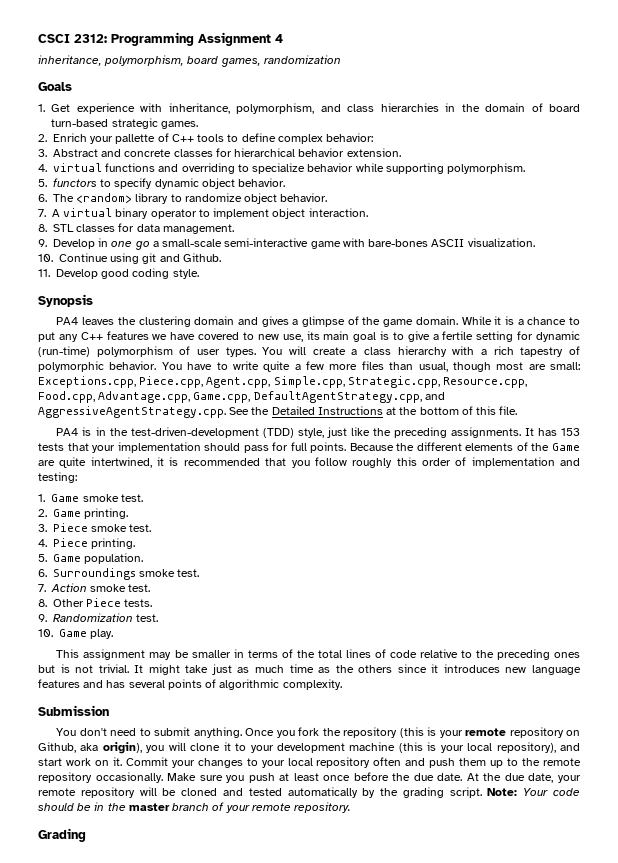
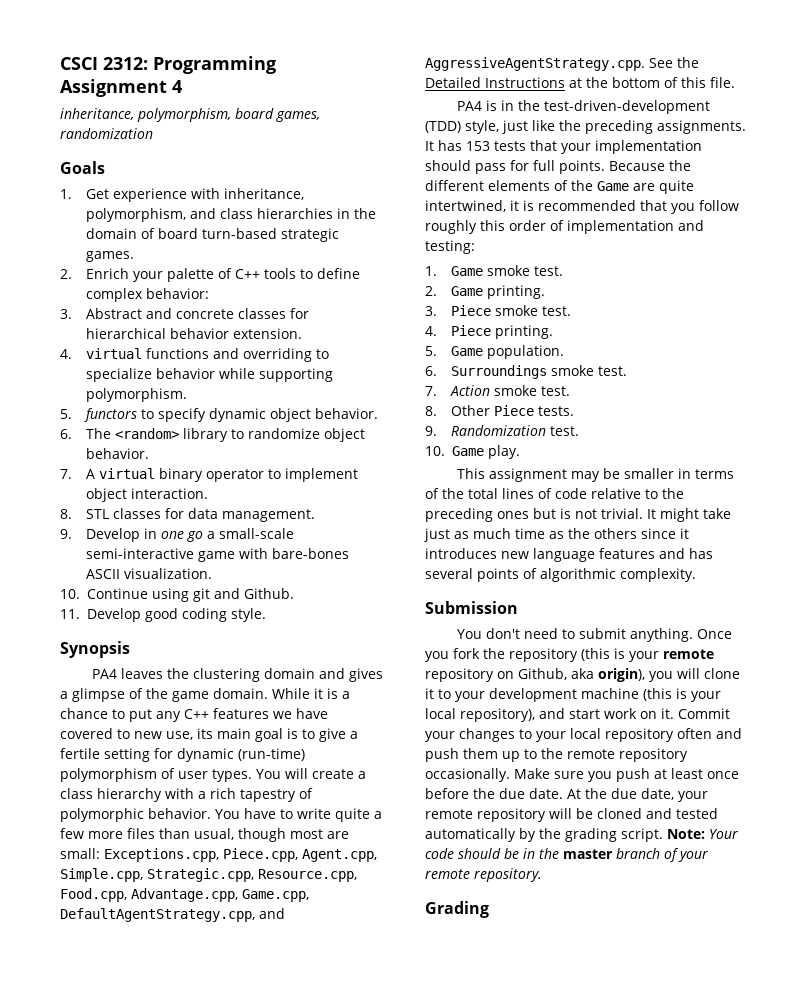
- 2. Enrich your pallette of C++ tools to define complex behavior:
+ 2. Enrich your palette of C++ tools to define complex behavior:

